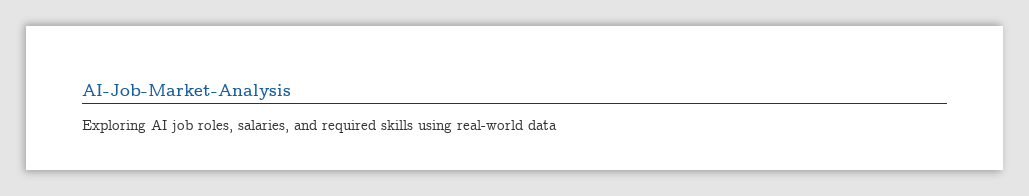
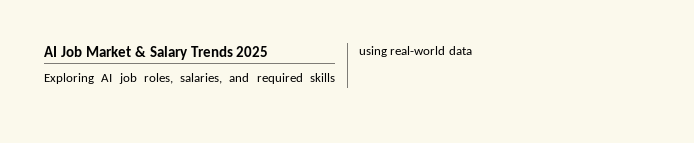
- AI-Job-Market-Analysis
+ AI Job Market & Salary Trends 2025

